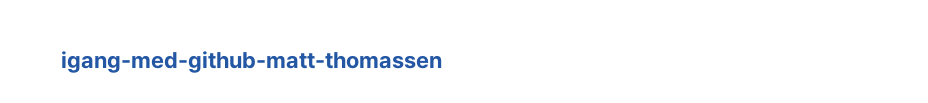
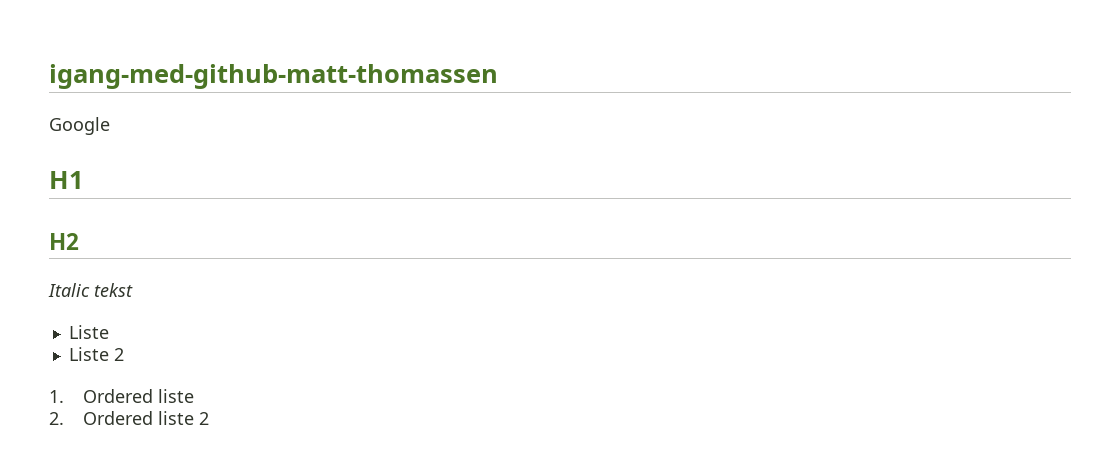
+ Google
+ H1
+ H2
+ Italic tekst
+ Liste
+ Liste 2
+ 1. Ordered liste
+ 2. Ordered liste 2

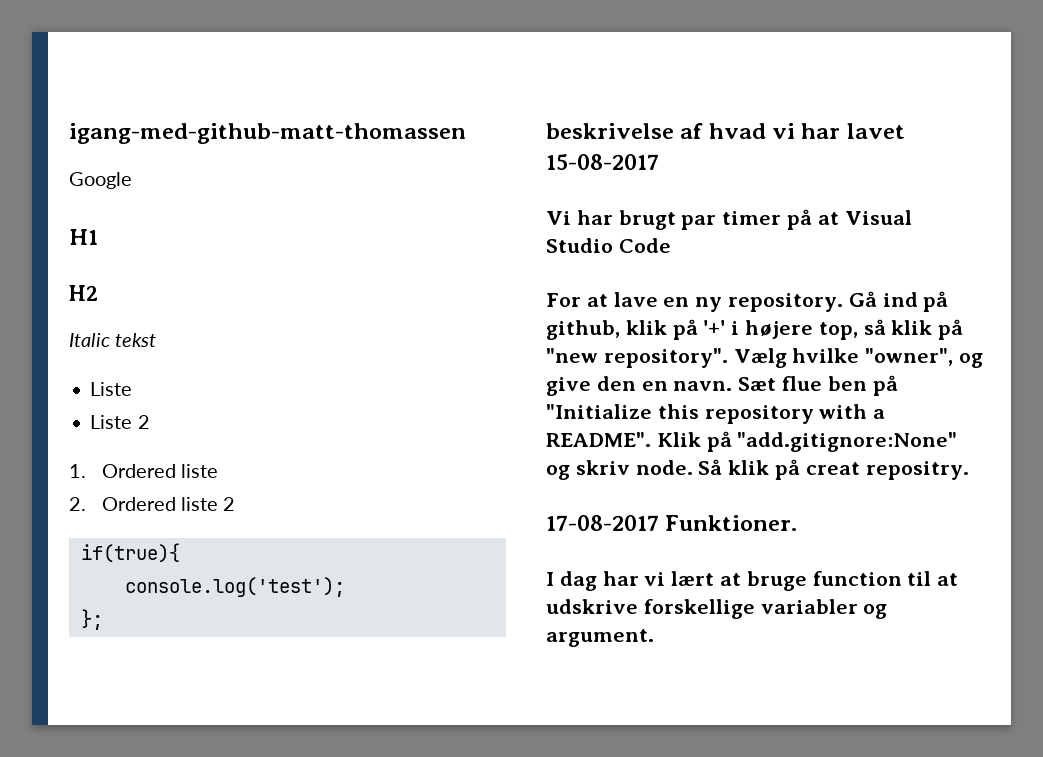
+ if(true){
+ console.log('test');
+ };
+ beskrivelse af hvad vi har lavet 15-08-2017
+ Vi har brugt par timer på at Visual Studio Code
+ For at lave en ny repository. Gå ind på github, klik på '+' i højere top, så klik på "new repository". Vælg hvilke "owner", og give den en navn. Sæt flue ben på "Initialize this repository with a README". Klik på "add.gitignore:None" og skriv node. Så klik på creat repositry.
+ 17-08-2017 Funktioner.
+ I dag har vi lært at bruge function til at udskrive forskellige variabler og argument.

